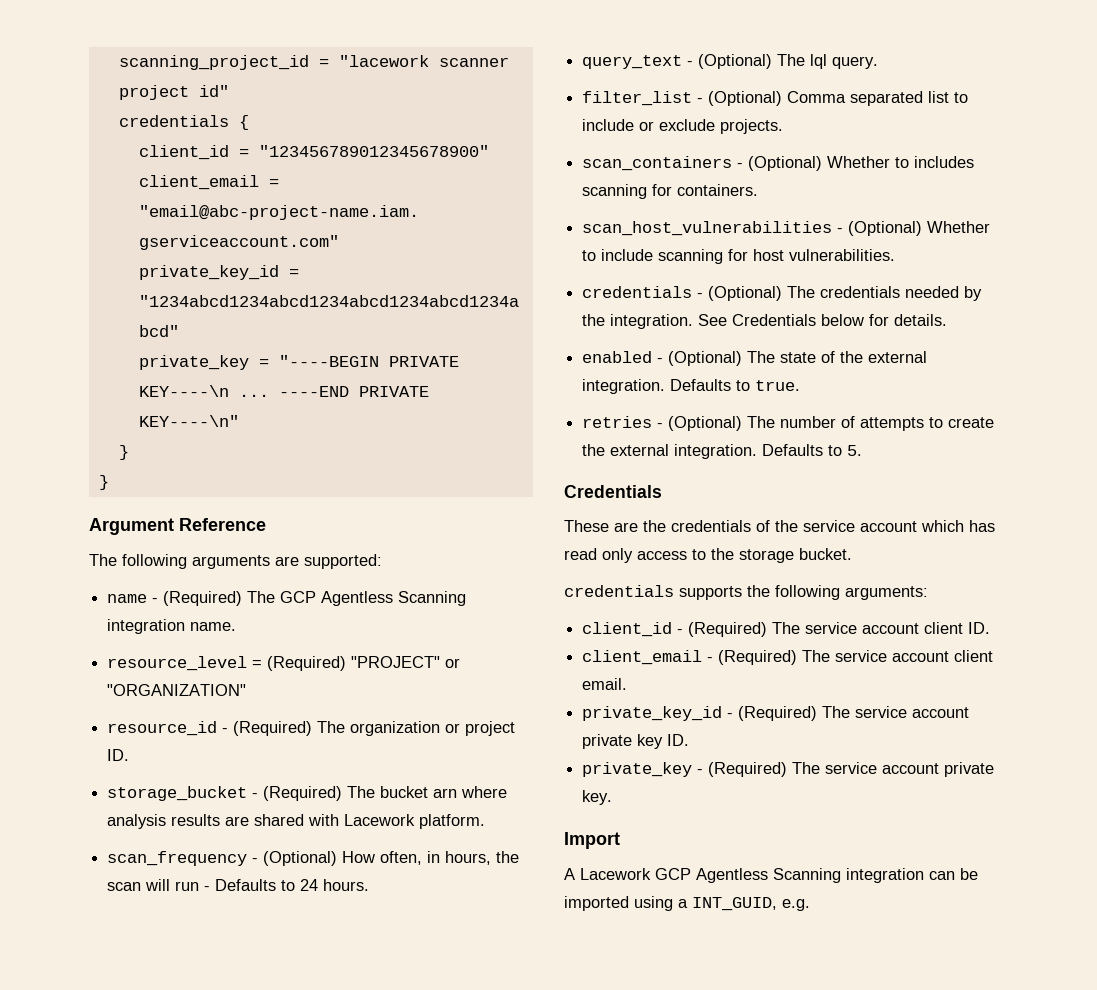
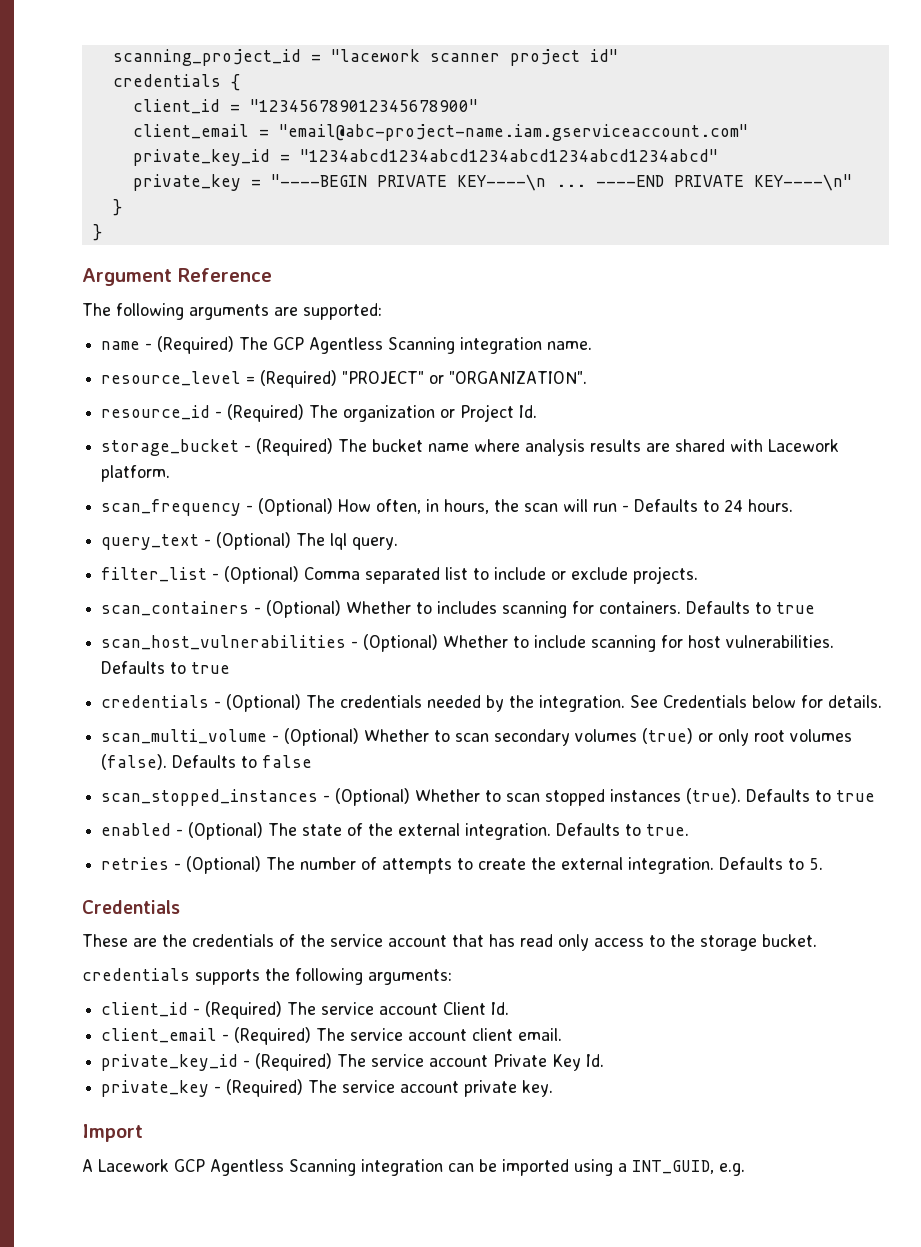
- resource_level = (Required) "PROJECT" or "ORGANIZATION"
+ resource_level = (Required) "PROJECT" or "ORGANIZATION".
- resource_id - (Required) The organization or project ID.
+ resource_id - (Required) The organization or Project Id.
- storage_bucket - (Required) The bucket arn where analysis results are shared with Lacework platform.
+ storage_bucket - (Required) The bucket name where analysis results are shared with Lacework platform.
- scan_containers - (Optional) Whether to includes scanning for containers.
+ scan_containers - (Optional) Whether to includes scanning for containers. Defaults to true
- scan_host_vulnerabilities - (Optional) Whether to include scanning for host vulnerabilities.
+ scan_host_vulnerabilities - (Optional) Whether to include scanning for host vulnerabilities. Defaults to true
+ scan_multi_volume - (Optional) Whether to scan secondary volumes (true) or only root volumes (false). Defaults to false
+ scan_stopped_instances - (Optional) Whether to scan stopped instances (true). Defaults to true
- These are the credentials of the service account which has read only access to the storage bucket.
+ These are the credentials of the service account that has read only access to the storage bucket.
- client_id - (Required) The service account client ID.
+ client_id - (Required) The service account Client Id.
- private_key_id - (Required) The service account private key ID.
+ private_key_id - (Required) The service account Private Key Id.

